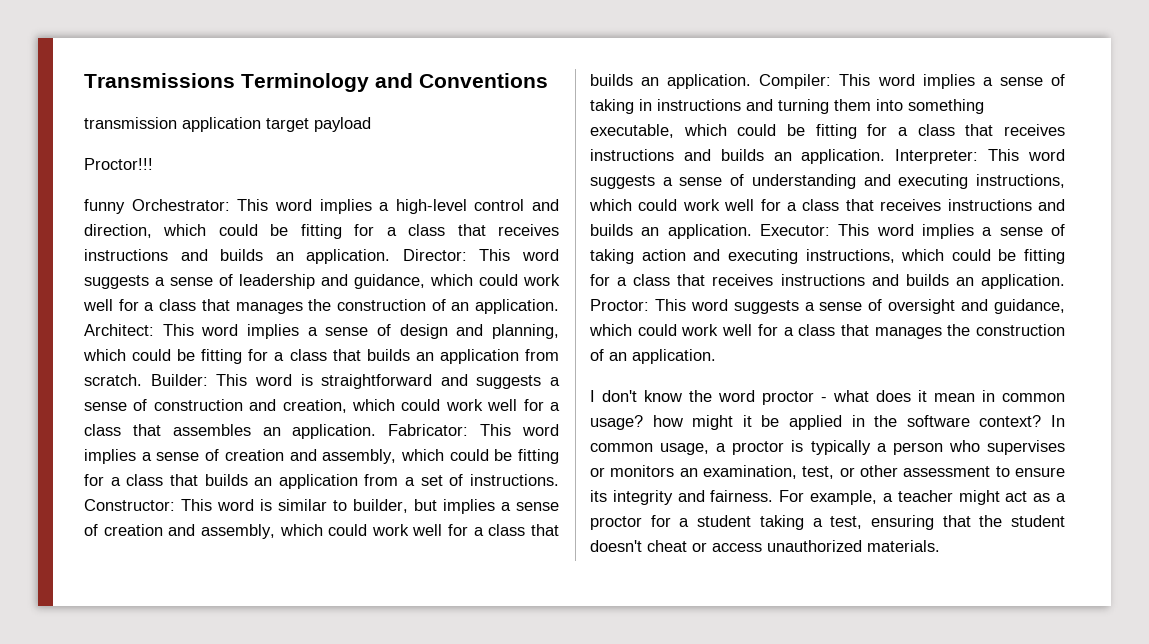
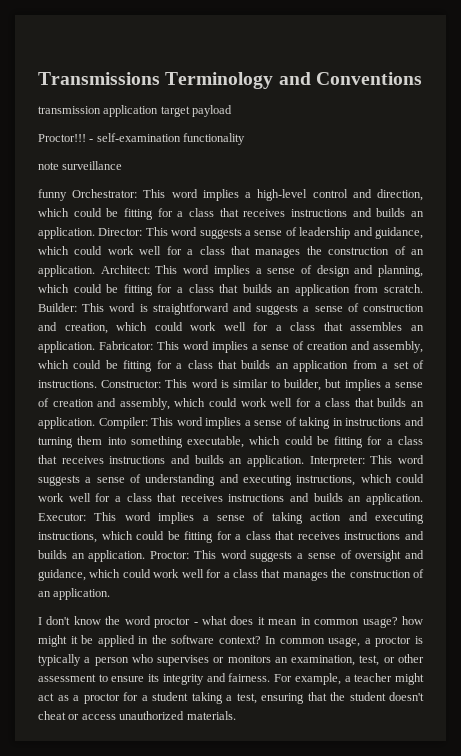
+ - self-examination functionality
+ note surveillance

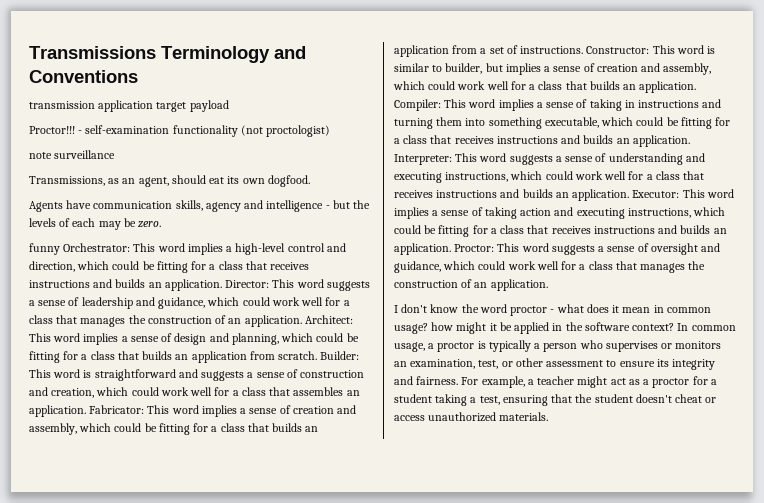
- - self-examination functionality
+ - self-examination functionality (not proctologist)
+ Transmissions, as an agent, should eat its own dogfood.
+ Agents have communication skills, agency and intelligence - but the levels of each may be zero.

